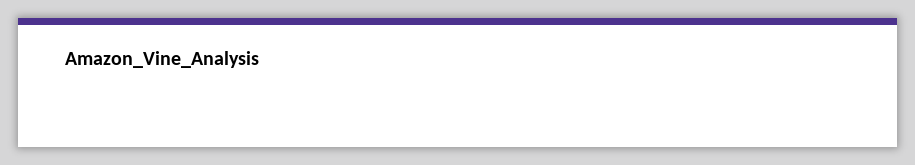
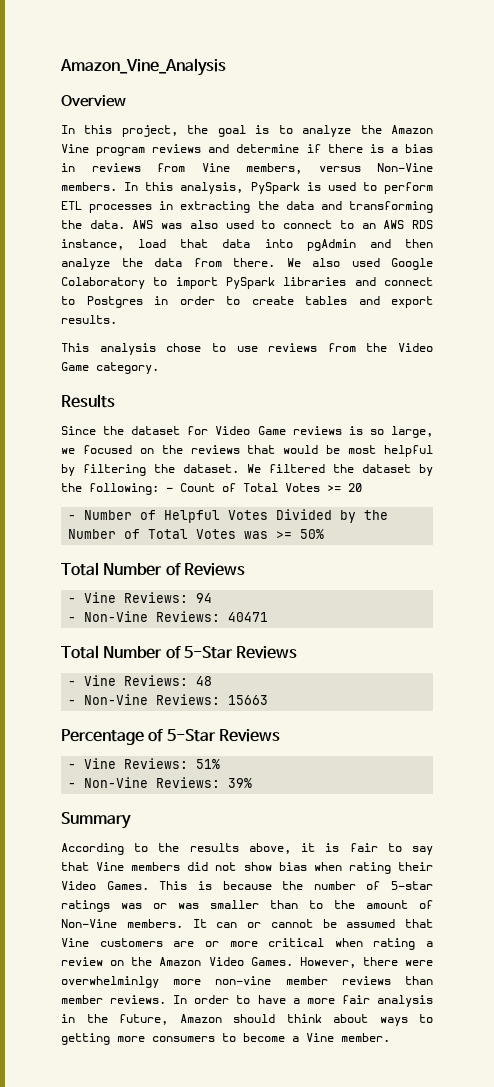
+ Overview
+ In this project, the goal is to analyze the Amazon Vine program reviews and determine if there is a bias in reviews from Vine members, versus Non-Vine members. In this analysis, PySpark is used to perform ETL processes in extracting the data and transforming the data. AWS was also used to connect to an AWS RDS instance, load that data into pgAdmin and then analyze the data from there. We also used Google Colaboratory to import PySpark libraries and connect to Postgres in order to create tables and export results.
+ This analysis chose to use reviews from the Video Game category.
+ Results
+ Since the dataset for Video Game reviews is so large, we focused on the reviews that would be most helpful by filtering the dataset. We filtered the dataset by the following: - Count of Total Votes >= 20
+ - Number of Helpful Votes Divided by the Number of Total Votes was >= 50%
+ Total Number of Reviews
+ - Vine Reviews: 94
+ - Non-Vine Reviews: 40471
+ Total Number of 5-Star Reviews
+ - Vine Reviews: 48
+ - Non-Vine Reviews: 15663
+ Percentage of 5-Star Reviews
+ - Vine Reviews: 51%
+ - Non-Vine Reviews: 39%
+ Summary
+ According to the results above, it is fair to say that Vine members did not show bias when rating their Video Games. This is because the number of 5-star ratings was or was smaller than to the amount of Non-Vine members. It can or cannot be assumed that Vine customers are or more critical when rating a review on the Amazon Video Games. However, there were overwhelminlgy more non-vine member reviews than member reviews. In order to have a more fair analysis in the future, Amazon should think about ways to getting more consumers to become a Vine member.

